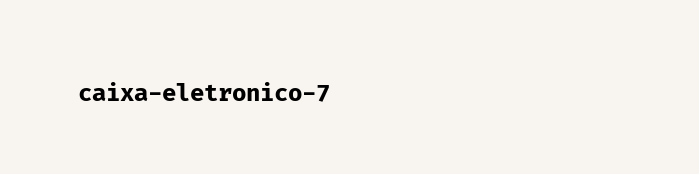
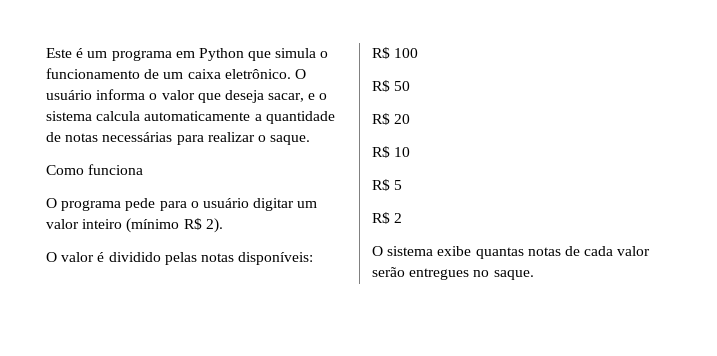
- caixa-eletronico-7
+ Este é um programa em Python que simula o funcionamento de um caixa eletrônico. O usuário informa o valor que deseja sacar, e o sistema calcula automaticamente a quantidade de notas necessárias para realizar o saque.
+ Como funciona
+ O programa pede para o usuário digitar um valor inteiro (mínimo R$ 2).
+ O valor é dividido pelas notas disponíveis:
+ R$ 100
+ R$ 50
+ R$ 20
+ R$ 10
+ R$ 5
+ R$ 2
+ O sistema exibe quantas notas de cada valor serão entregues no saque.

